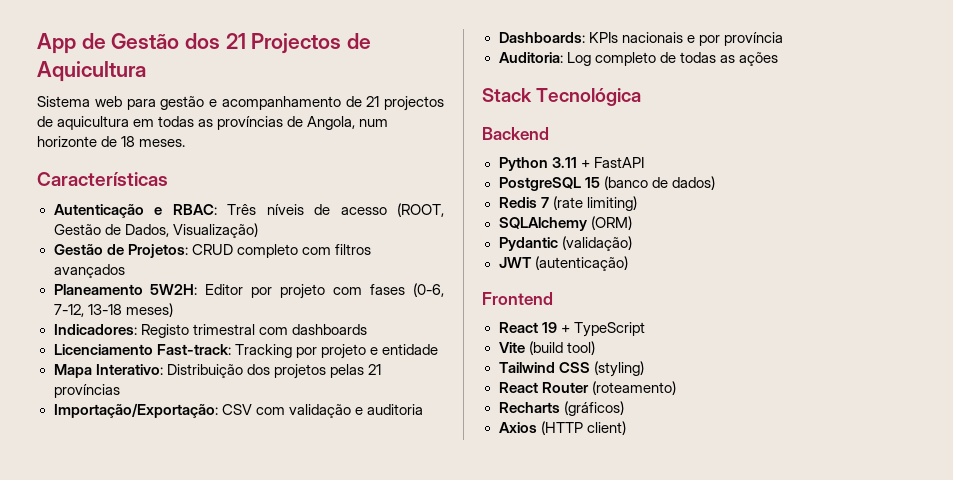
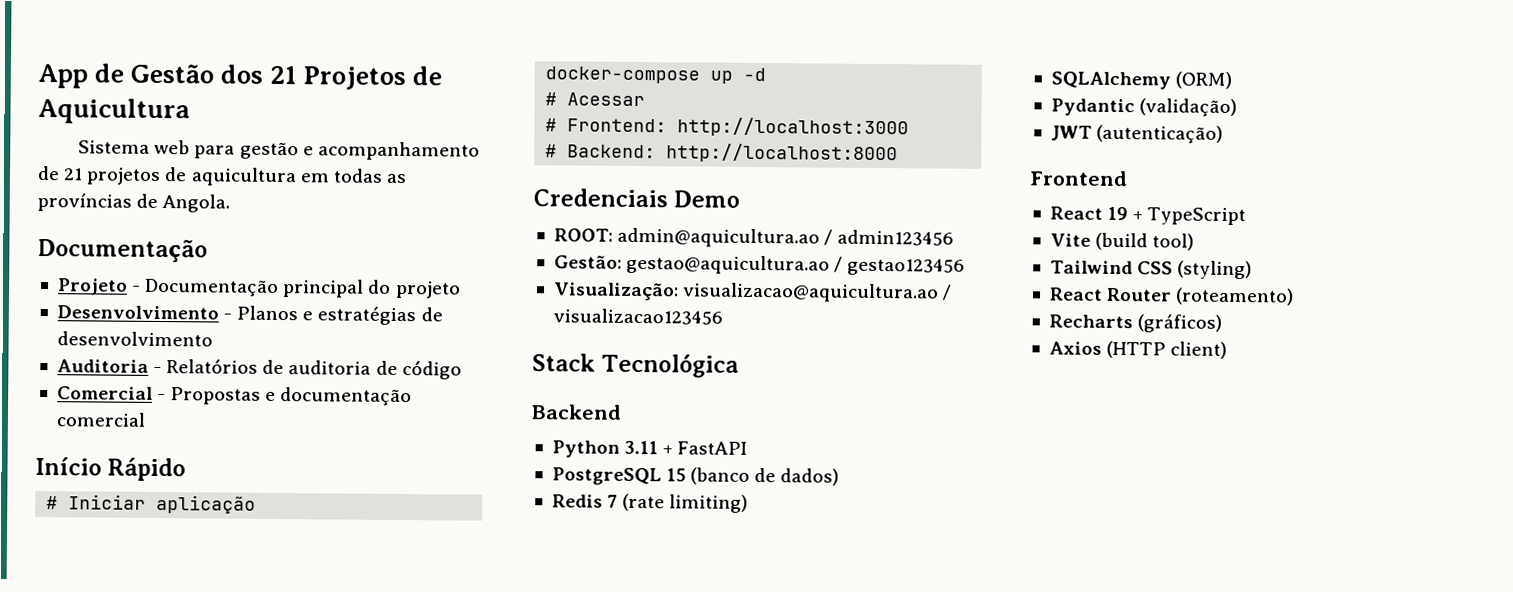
- App de Gestão dos 21 Projectos de Aquicultura
+ App de Gestão dos 21 Projetos de Aquicultura
- Sistema web para gestão e acompanhamento de 21 projectos de aquicultura em todas as províncias de Angola, num horizonte de 18 meses.
- Características
- Autenticação e RBAC: Três níveis de acesso (ROOT, Gestão de Dados, Visualização)
- Gestão de Projetos: CRUD completo com filtros avançados
- Planeamento 5W2H: Editor por projeto com fases (0-6, 7-12, 13-18 meses)
- Indicadores: Registo trimestral com dashboards
- Licenciamento Fast-track: Tracking por projeto e entidade
- Mapa Interativo: Distribuição dos projetos pelas 21 províncias
- Importação/Exportação: CSV com validação e auditoria
- Dashboards: KPIs nacionais e por província
- Auditoria: Log completo de todas as ações
+ Sistema web para gestão e acompanhamento de 21 projetos de aquicultura em todas as províncias de Angola.
+ Documentação
+ Projeto - Documentação principal do projeto
+ Desenvolvimento - Planos e estratégias de desenvolvimento
+ Auditoria - Relatórios de auditoria de código
+ Comercial - Propostas e documentação comercial
+ Início Rápido
+ # Iniciar aplicação
+ docker-compose up -d
+ # Acessar
+ # Frontend: http://localhost:3000
+ # Backend: http://localhost:8000
+ Credenciais Demo
+ ROOT: admin@aquicultura.ao / admin123456
+ Gestão: gestao@aquicultura.ao / gestao123456
+ Visualização: visualizacao@aquicultura.ao / visualizacao123456

